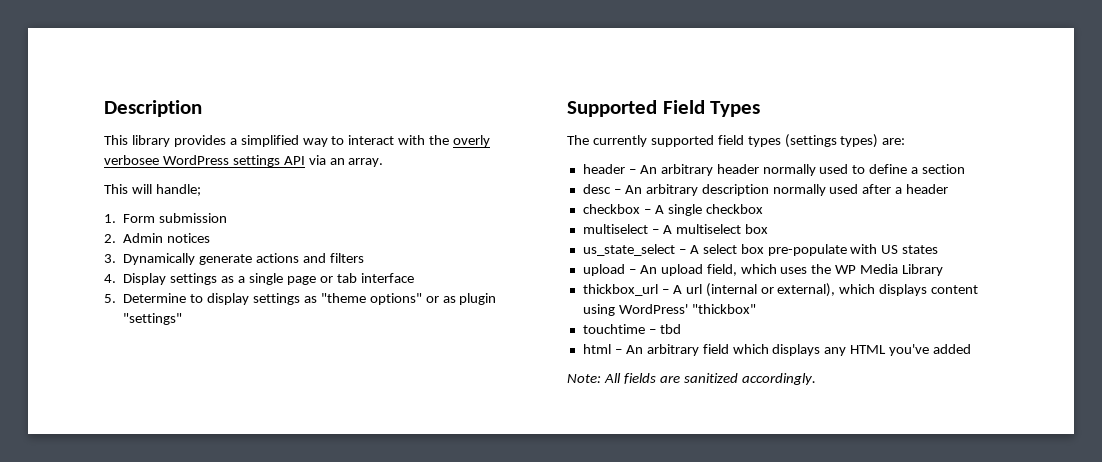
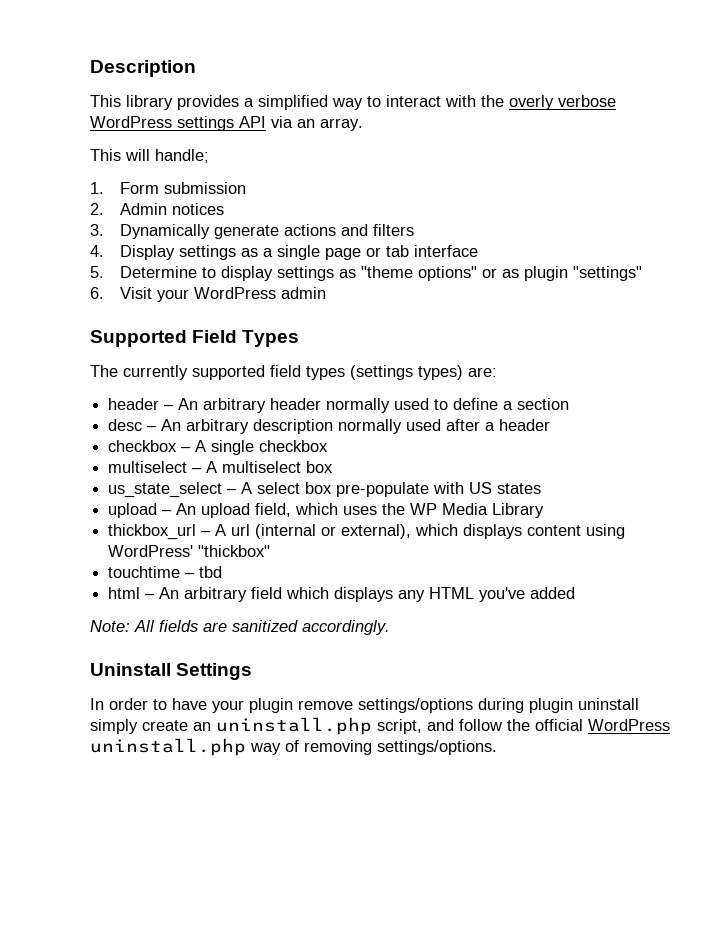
- This library provides a simplified way to interact with the overly verbosee WordPress settings API via an array.
+ This library provides a simplified way to interact with the overly verbose WordPress settings API via an array.
+ 6. Visit your WordPress admin
+ Uninstall Settings
+ In order to have your plugin remove settings/options during plugin uninstall simply create an uninstall.php script, and follow the official WordPress uninstall.php way of removing settings/options.

